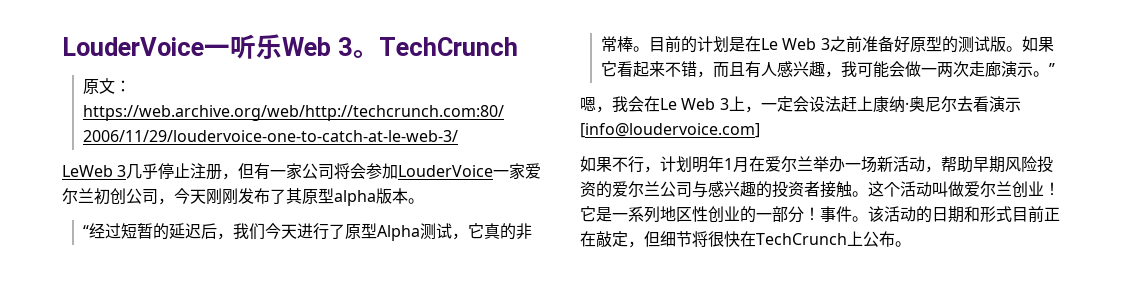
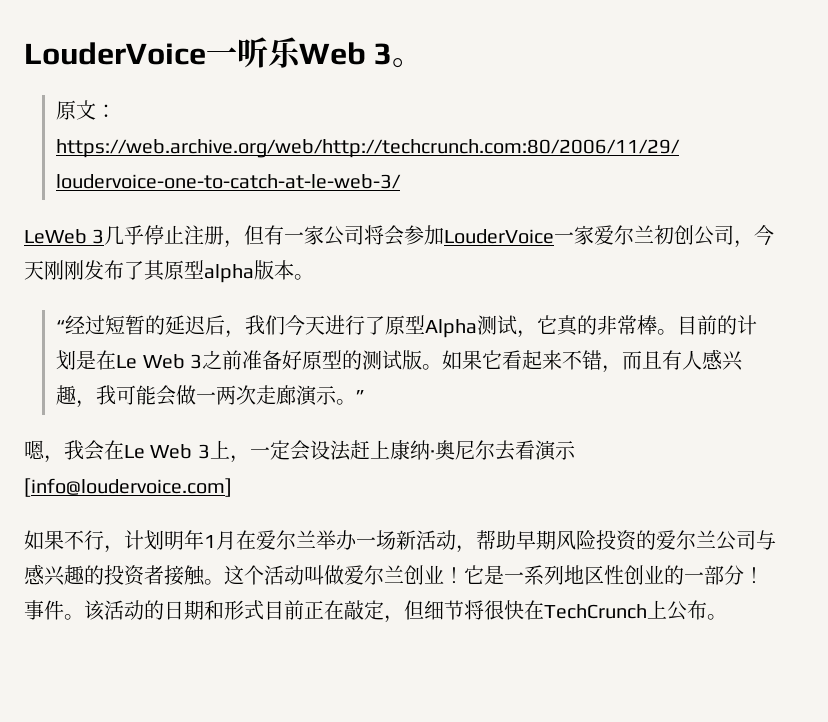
- LouderVoice一听乐Web 3。TechCrunch
+ LouderVoice一听乐Web 3。

